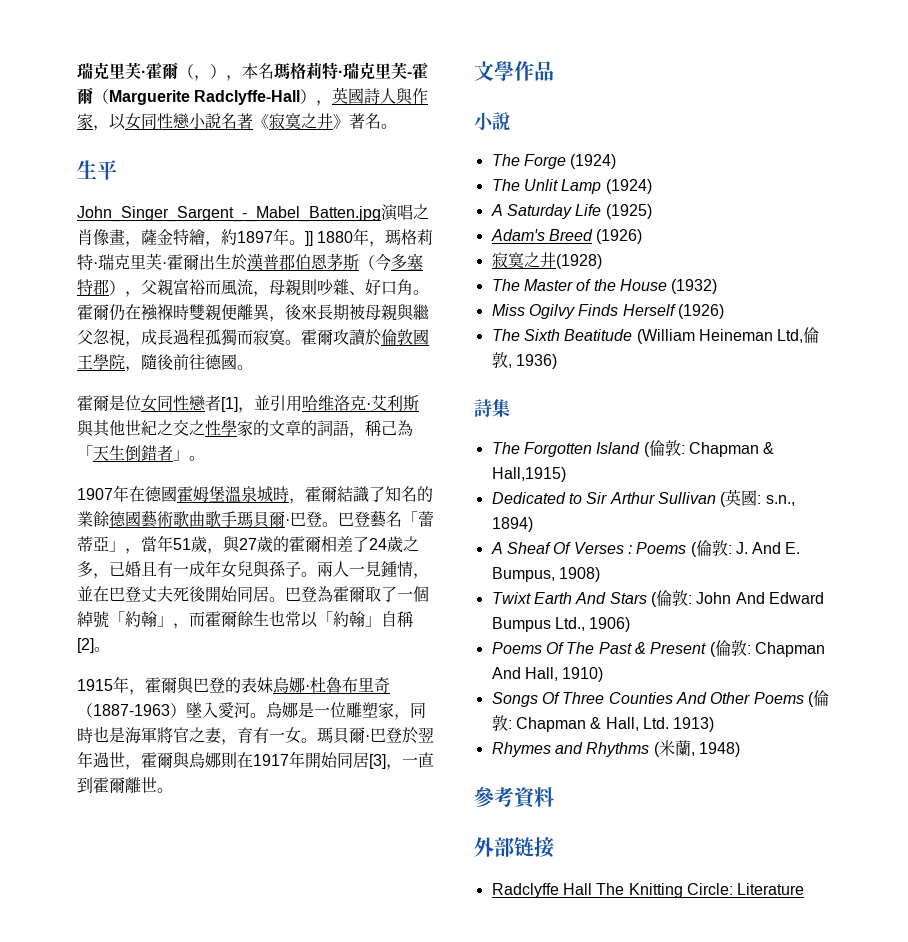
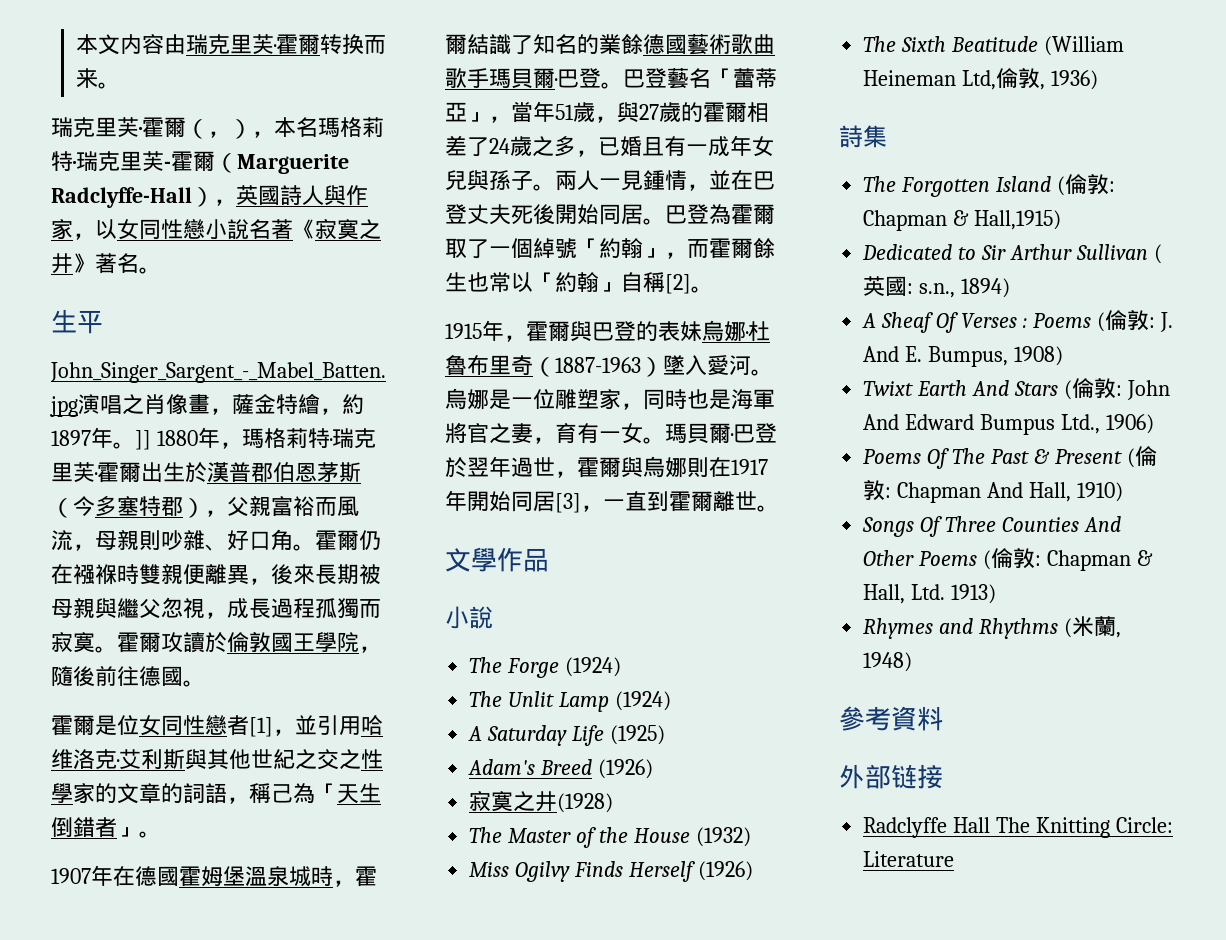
+ 本文内容由瑞克里芙·霍爾转换而来。

